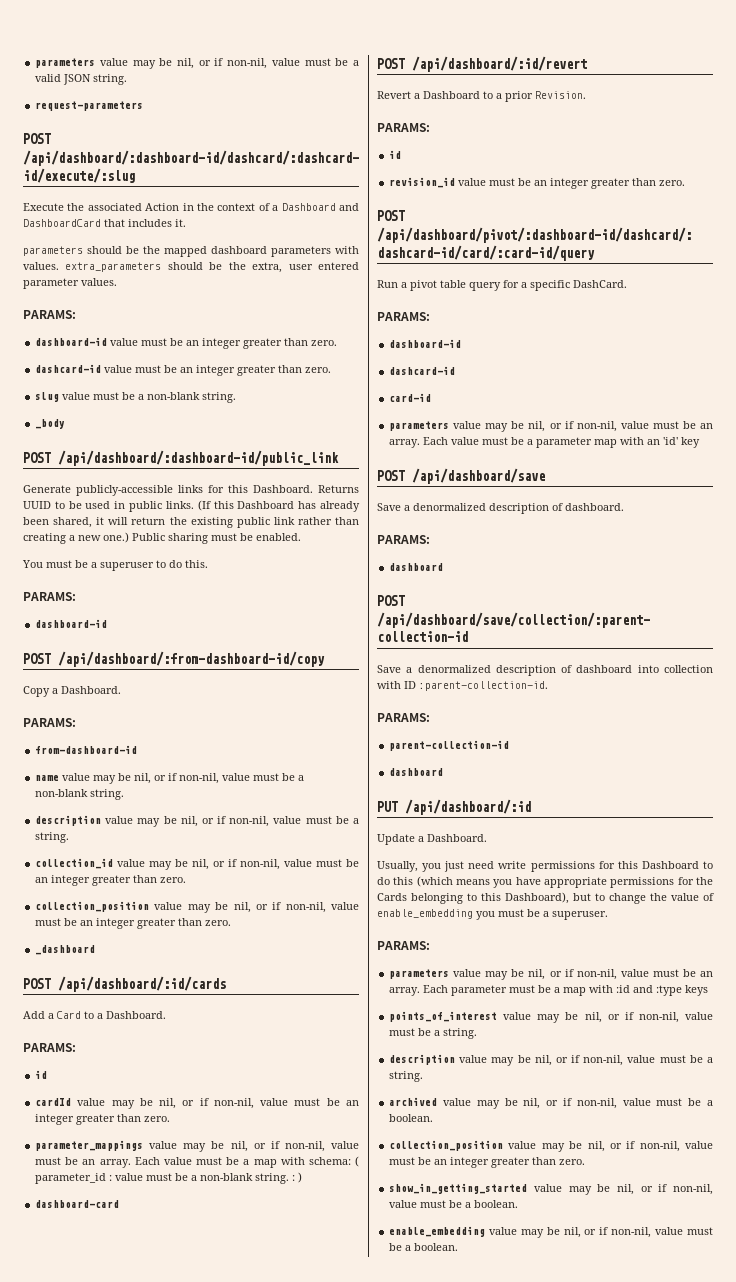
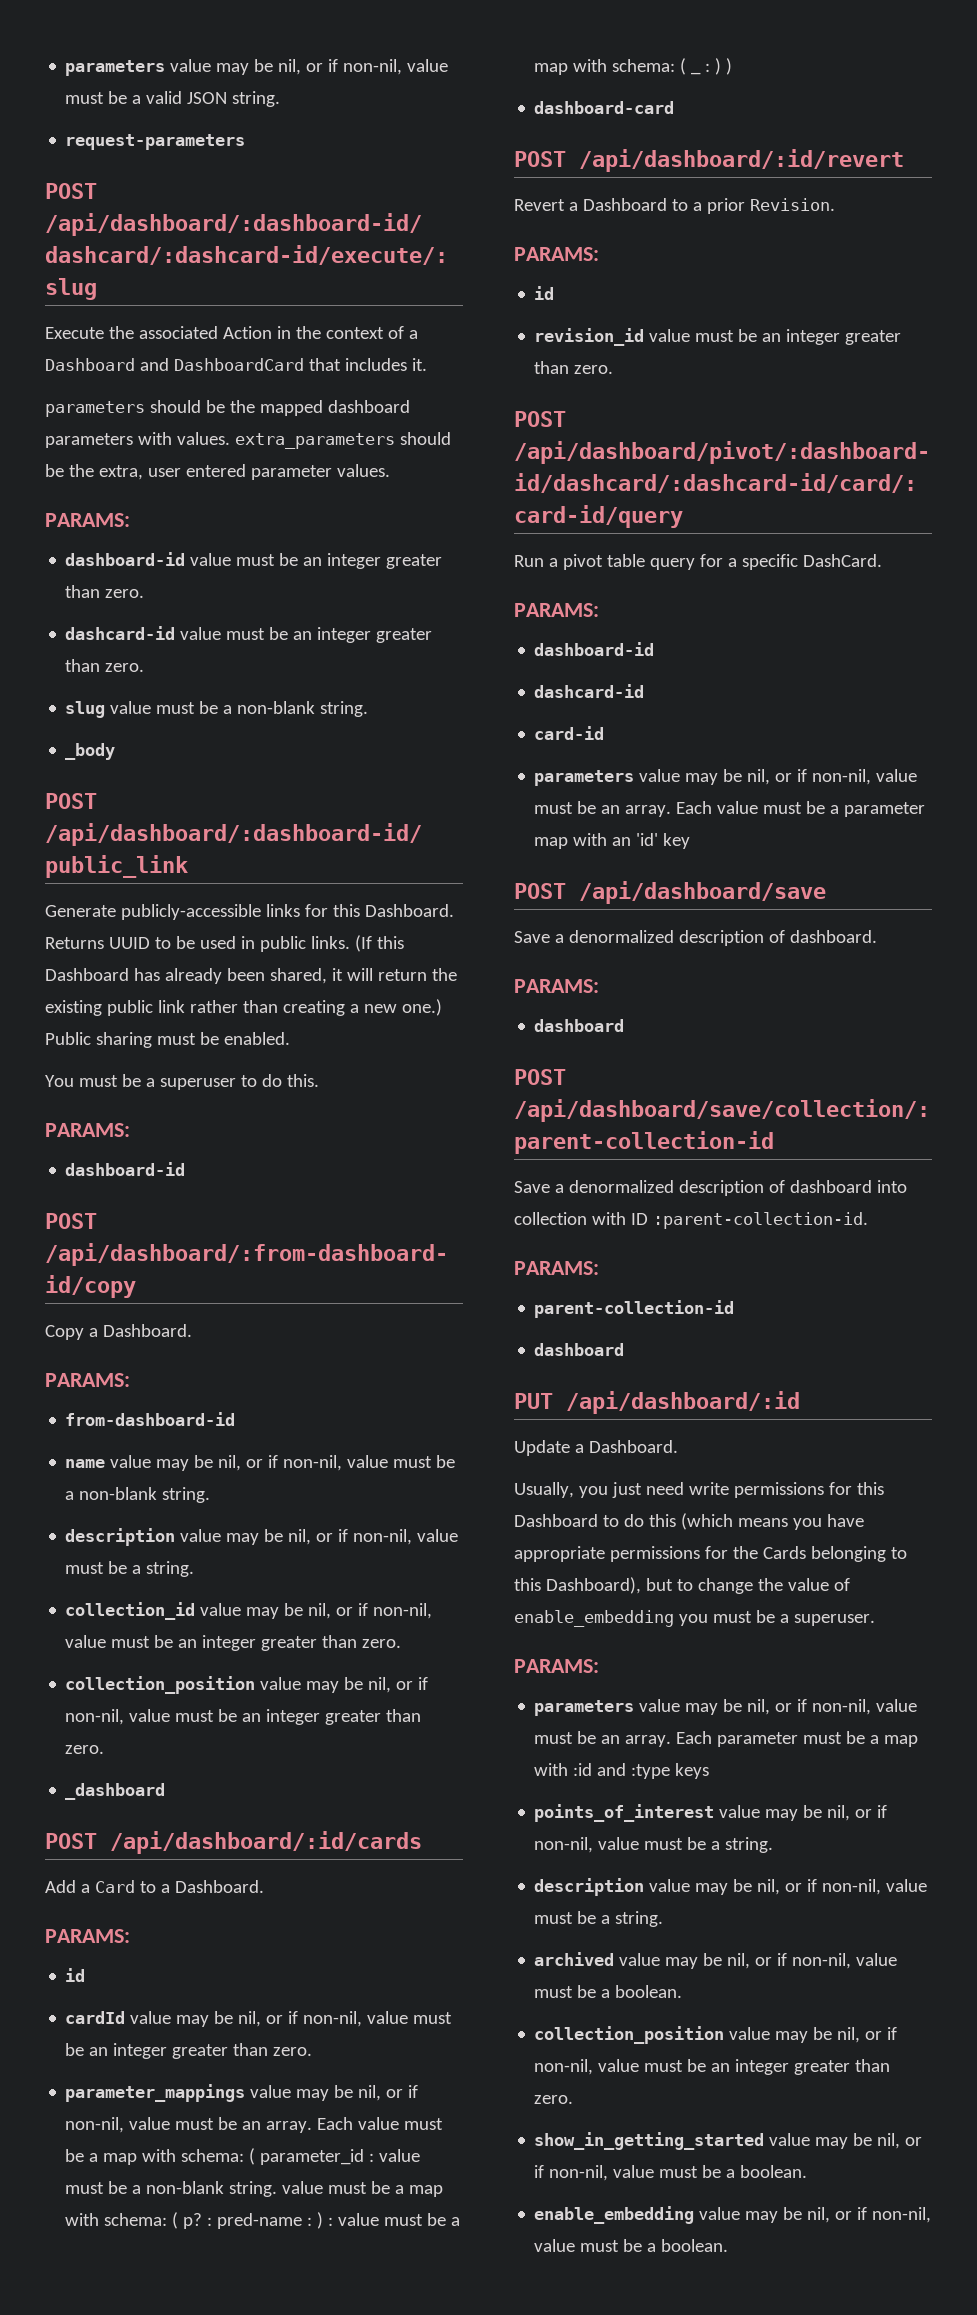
- Each value must be a map with schema: ( parameter_id : value must be a non-blank string. : )
+ Each value must be a map with schema: ( parameter_id : value must be a non-blank string. value must be a map with schema: ( p? : pred-name : ) : value must be a map with schema: ( _ : ) )

